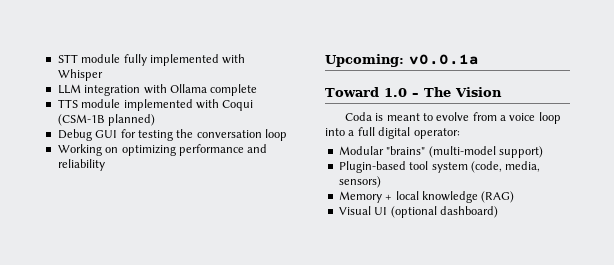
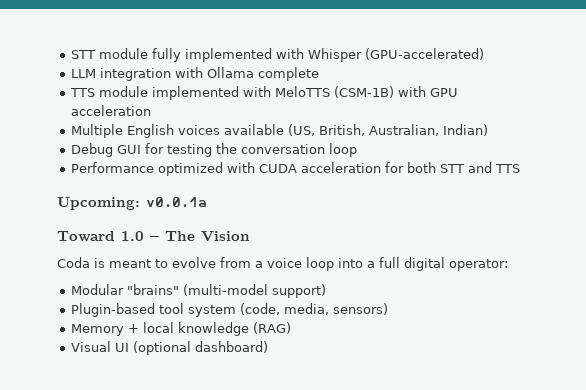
- STT module fully implemented with Whisper
+ STT module fully implemented with Whisper (GPU-accelerated)
- TTS module implemented with Coqui (CSM-1B planned)
+ TTS module implemented with MeloTTS (CSM-1B) with GPU acceleration
+ Multiple English voices available (US, British, Australian, Indian)
- Working on optimizing performance and reliability
+ Performance optimized with CUDA acceleration for both STT and TTS

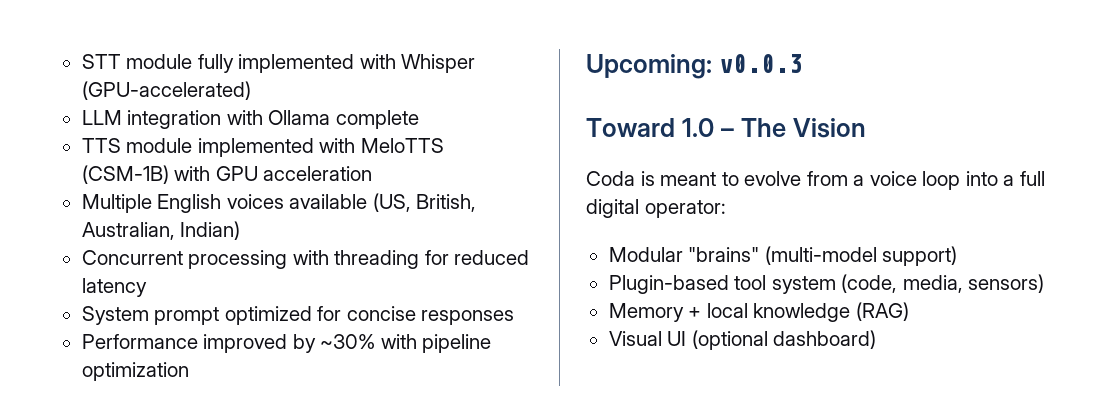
- Debug GUI for testing the conversation loop
- Performance optimized with CUDA acceleration for both STT and TTS
+ Concurrent processing with threading for reduced latency
+ System prompt optimized for concise responses
+ Performance improved by ~30% with pipeline optimization
- Upcoming: v0.0.1a
+ Upcoming: v0.0.3

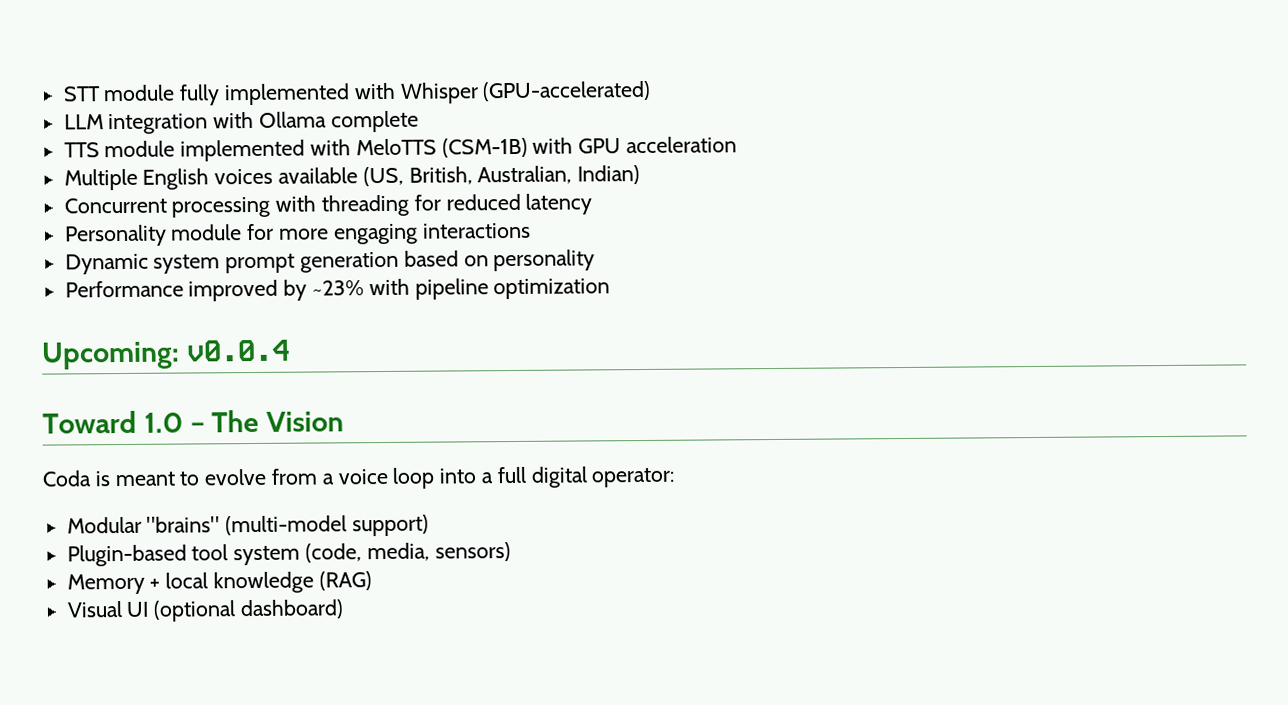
- System prompt optimized for concise responses
+ Personality module for more engaging interactions
+ Dynamic system prompt generation based on personality
- Performance improved by ~30% with pipeline optimization
+ Performance improved by ~23% with pipeline optimization
- Upcoming: v0.0.3
+ Upcoming: v0.0.4

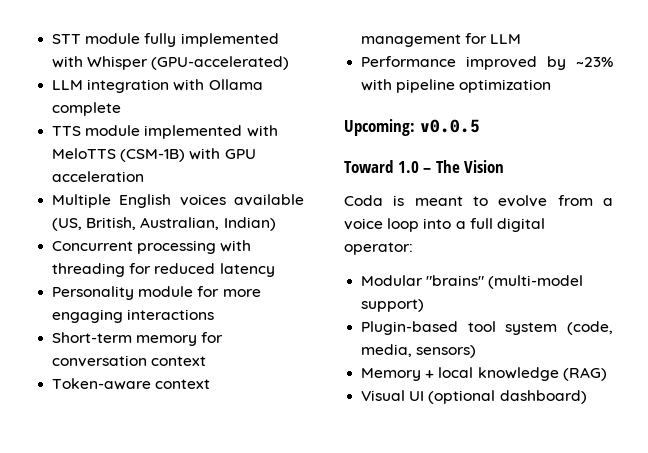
- Dynamic system prompt generation based on personality
+ Short-term memory for conversation context
+ Token-aware context management for LLM
- Upcoming: v0.0.4
+ Upcoming: v0.0.5

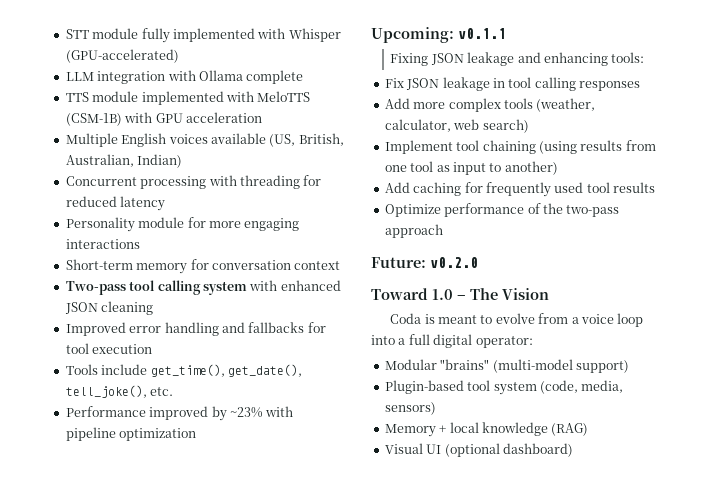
- Token-aware context management for LLM
+ Two-pass tool calling system with enhanced JSON cleaning
+ Improved error handling and fallbacks for tool execution
+ Tools include get_time(), get_date(), tell_joke(), etc.
- Upcoming: v0.0.5
+ Upcoming: v0.1.1
+ Fixing JSON leakage and enhancing tools:
+ Fix JSON leakage in tool calling responses
+ Add more complex tools (weather, calculator, web search)
+ Implement tool chaining (using results from one tool as input to another)
+ Add caching for frequently used tool results
+ Optimize performance of the two-pass approach
+ Future: v0.2.0

